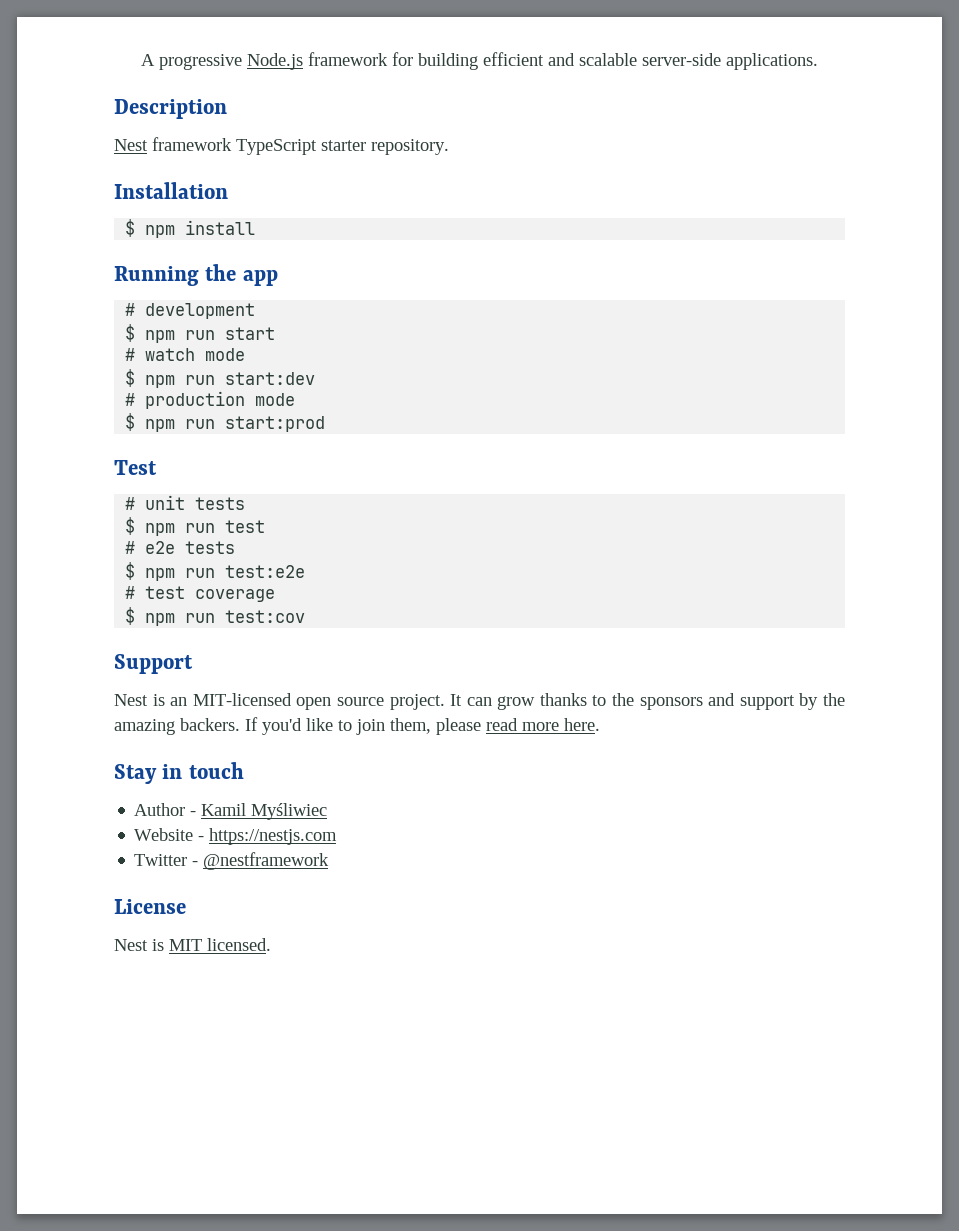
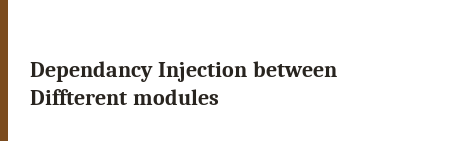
- A progressive Node.js framework for building efficient and scalable server-side applications.
- Description
- Nest framework TypeScript starter repository.
- Installation
- $ npm install
- Running the app
- # development
- $ npm run start
- # watch mode
- $ npm run start:dev
- # production mode
- $ npm run start:prod
- Test
- # unit tests
- $ npm run test
- # e2e tests
- $ npm run test:e2e
- # test coverage
- $ npm run test:cov
- Support
- Nest is an MIT-licensed open source project. It can grow thanks to the sponsors and support by the amazing backers. If you'd like to join them, please read more here.
- Stay in touch
- Author - Kamil Myśliwiec
- Website - https://nestjs.com
- Twitter - @nestframework
- License
- Nest is MIT licensed.
+ Dependancy Injection between Diffterent modules

